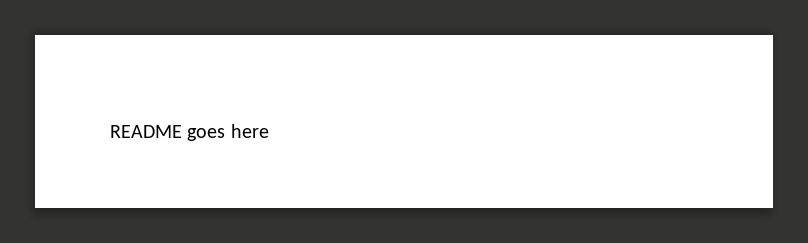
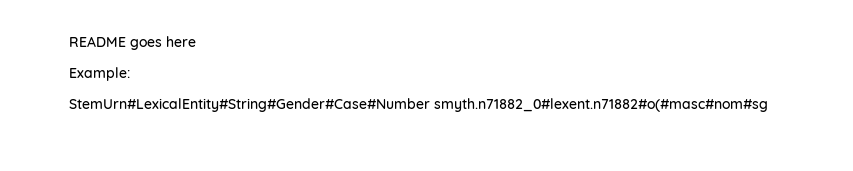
+ Example:
+ StemUrn#LexicalEntity#String#Gender#Case#Number smyth.n71882_0#lexent.n71882#o(#masc#nom#sg

